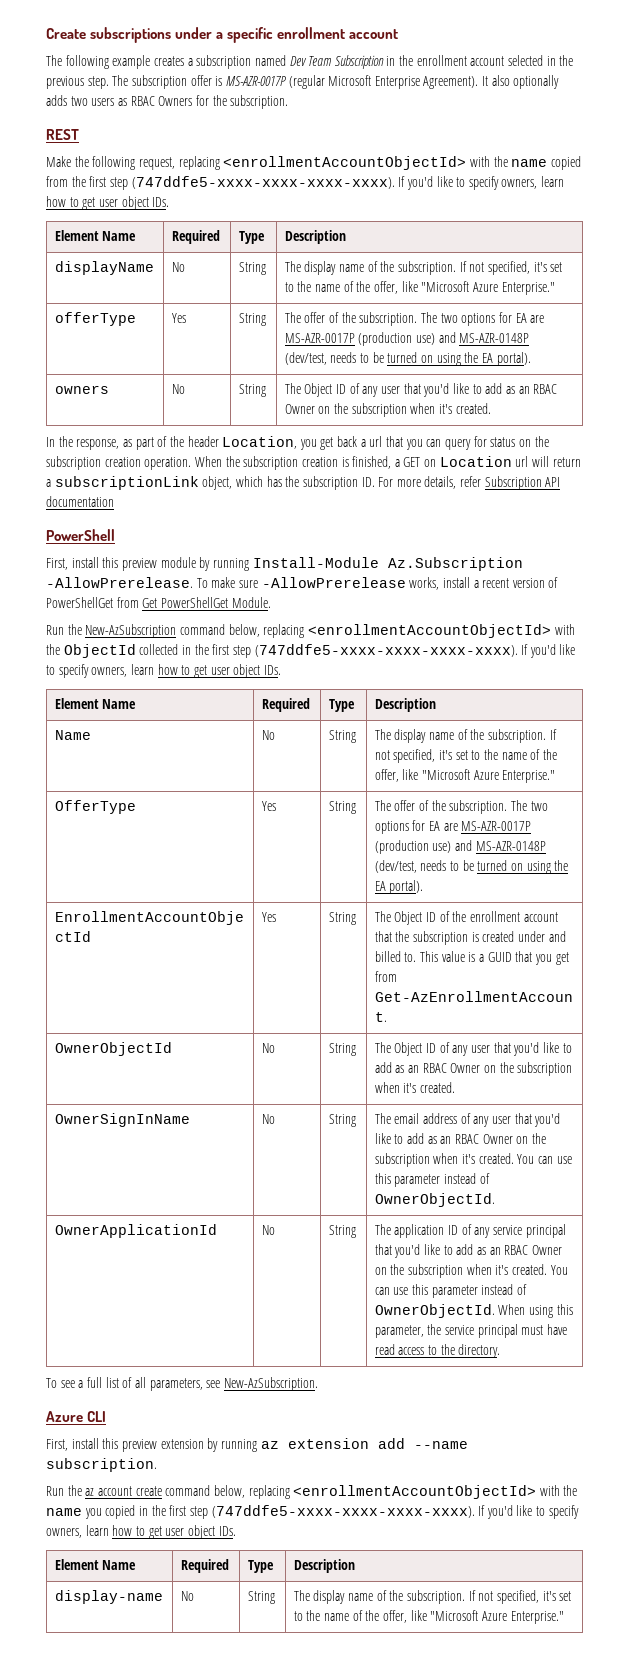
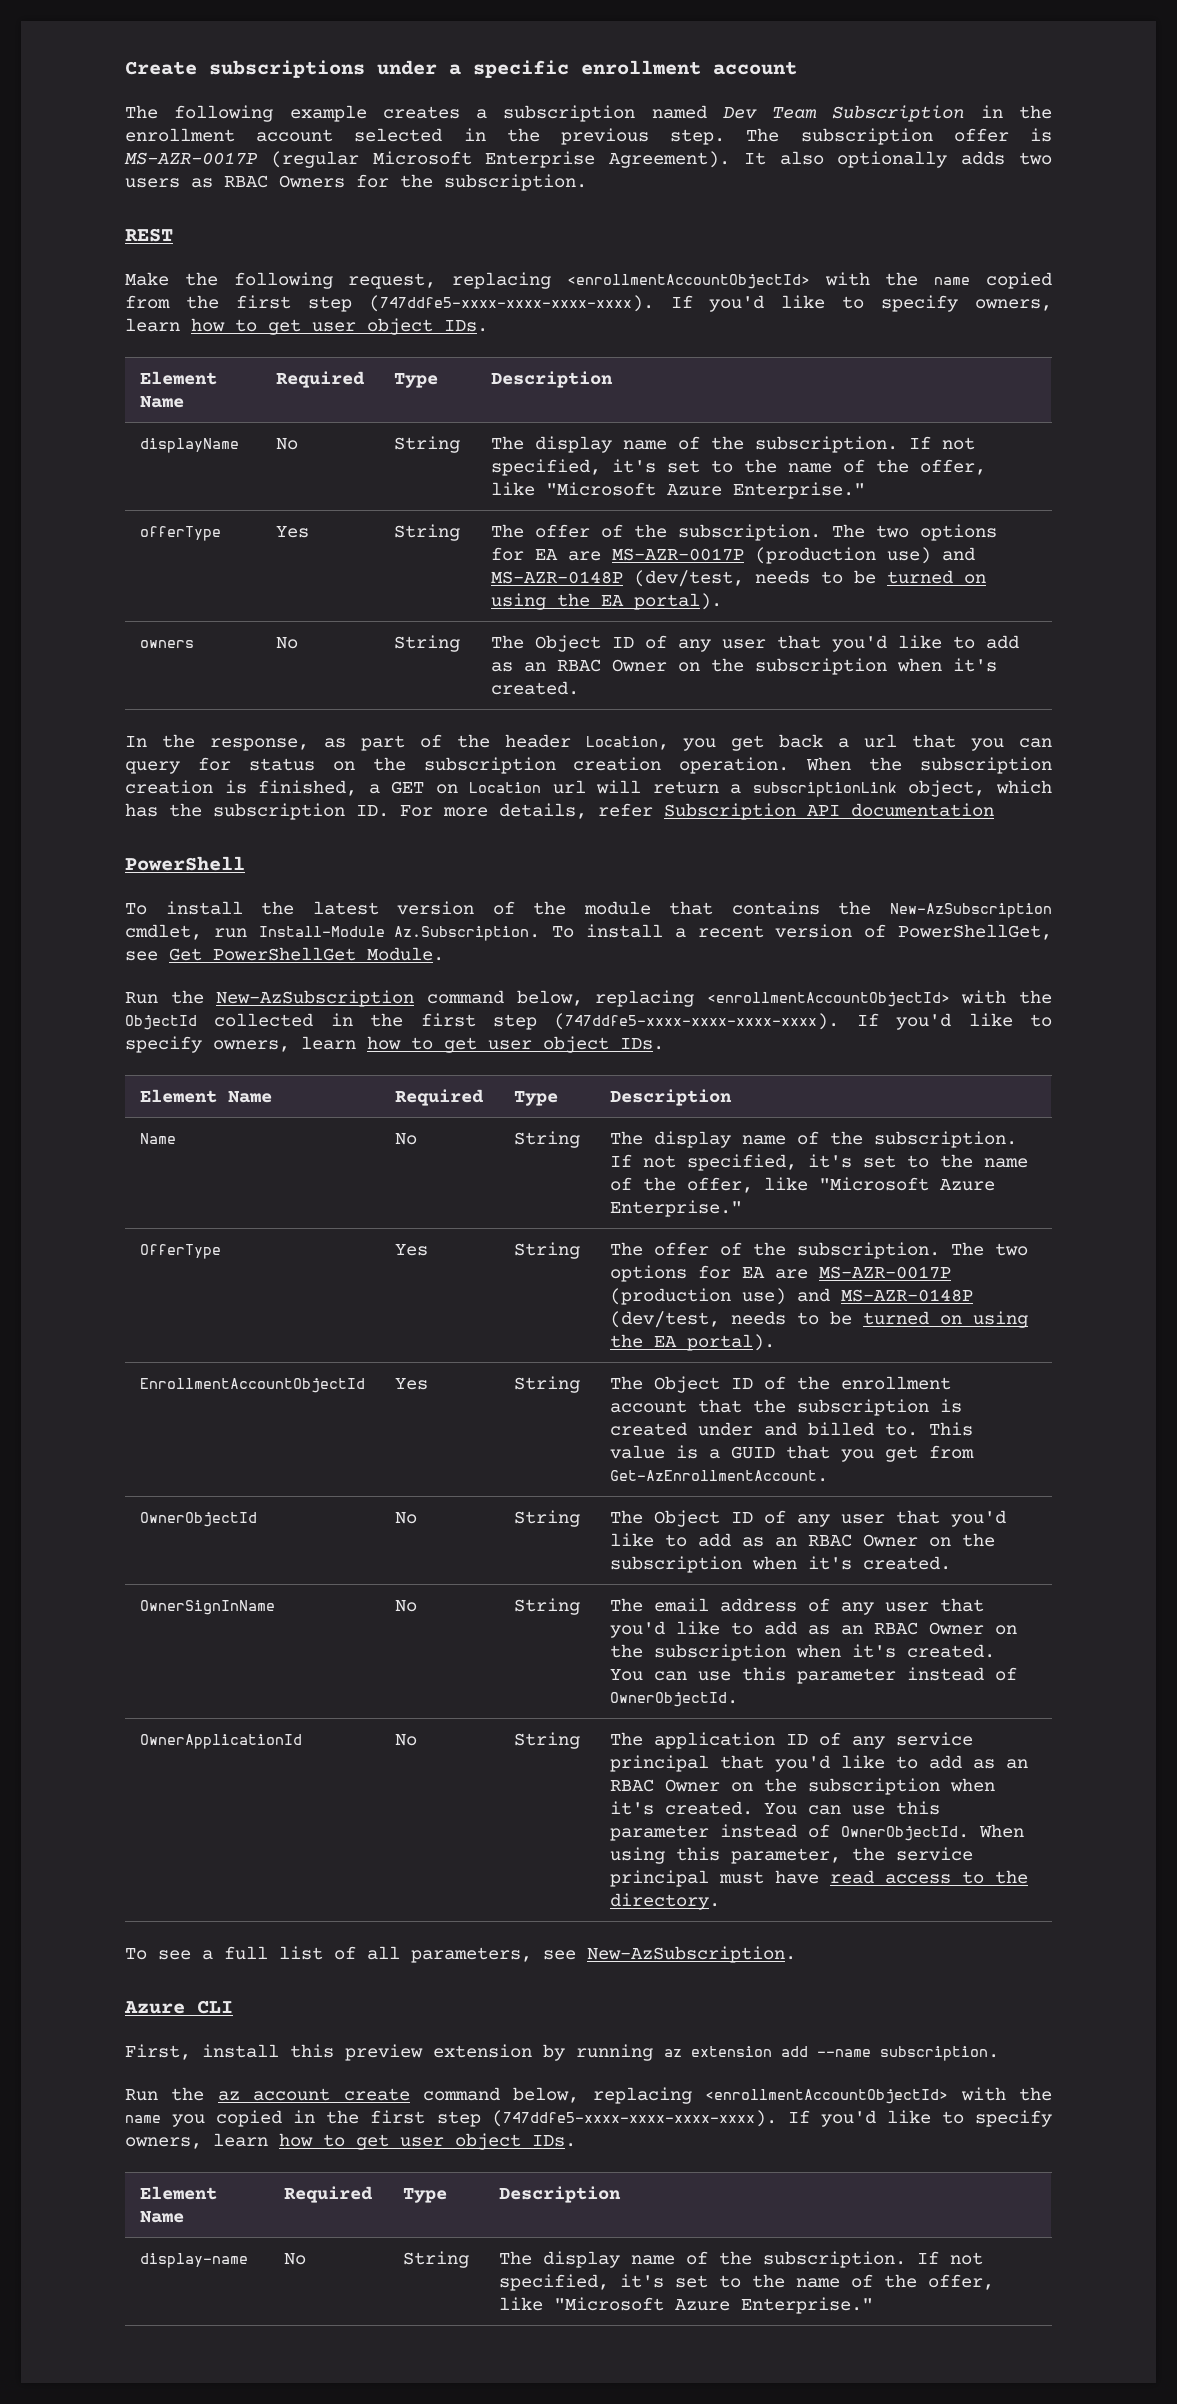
- First, install this preview module by running Install-Module Az.Subscription -AllowPrerelease. To make sure -AllowPrerelease works, install a recent version of PowerShellGet from Get PowerShellGet Module.
+ To install the latest version of the module that contains the New-AzSubscription cmdlet, run Install-Module Az.Subscription. To install a recent version of PowerShellGet, see Get PowerShellGet Module.

